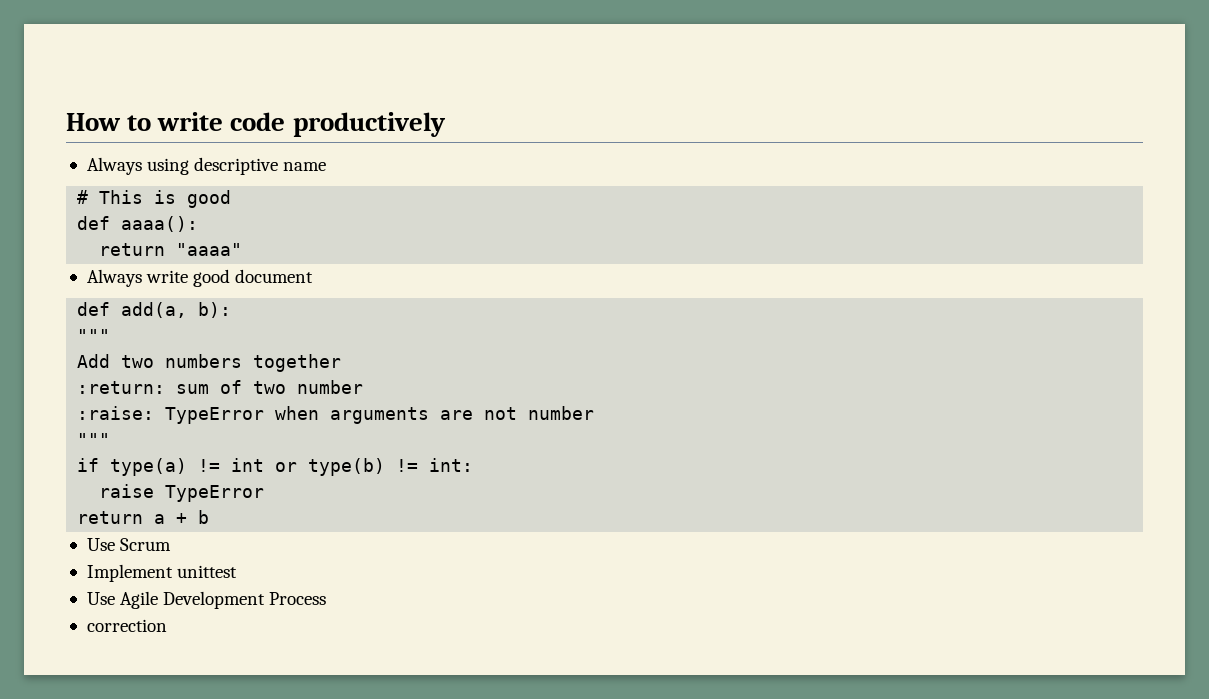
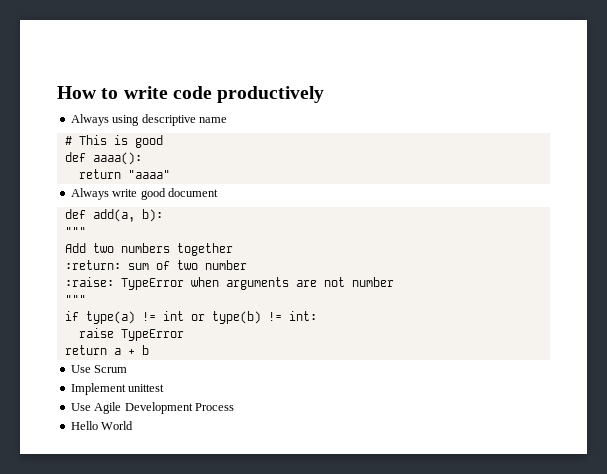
- correction
+ Hello World

